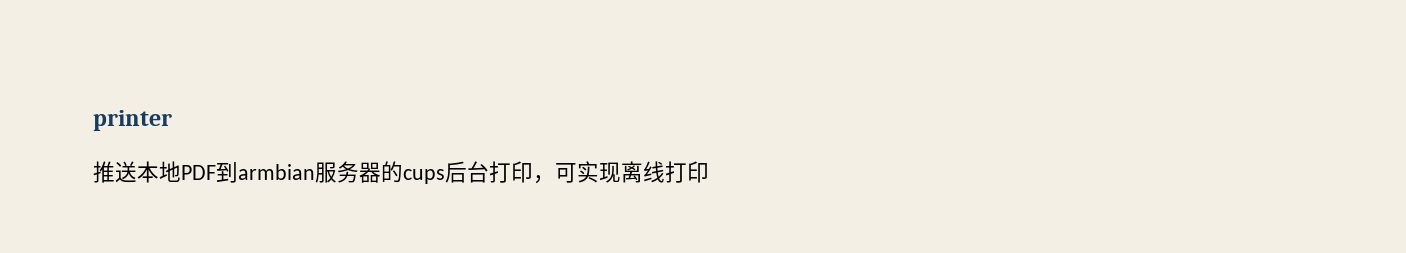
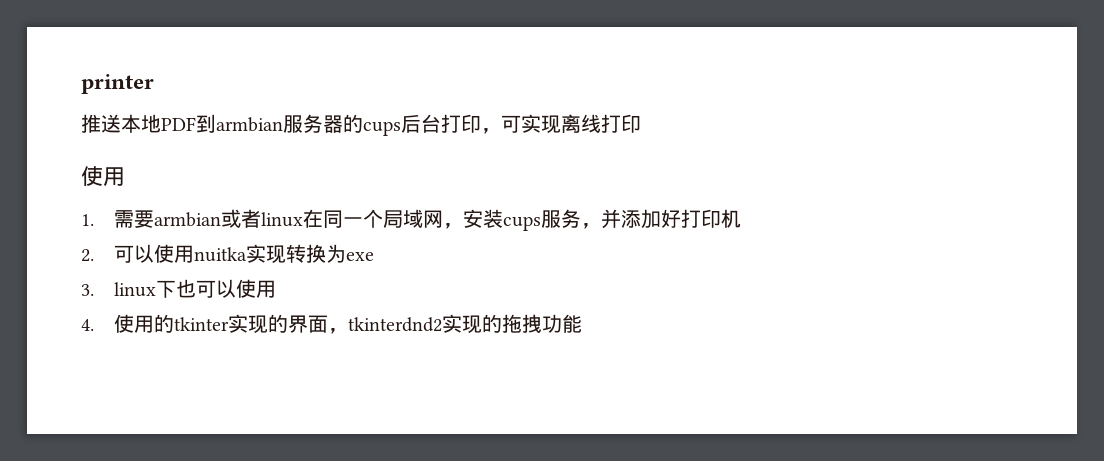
  推送本地PDF到armbian服务器的cups后台打印，可实现离线打印
+ 使用
+ 1.需要armbian或者linux在同一个局域网，安装cups服务，并添加好打印机
+ 2.可以使用nuitka实现转换为exe
+ 3. linux下也可以使用
+ 4.使用的tkinter实现的界面，tkinterdnd2实现的拖拽功能

